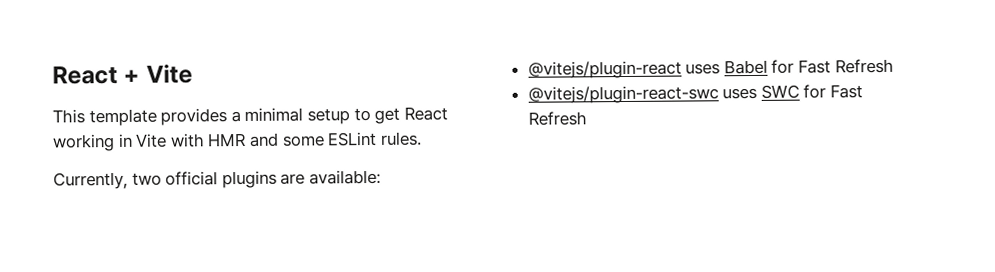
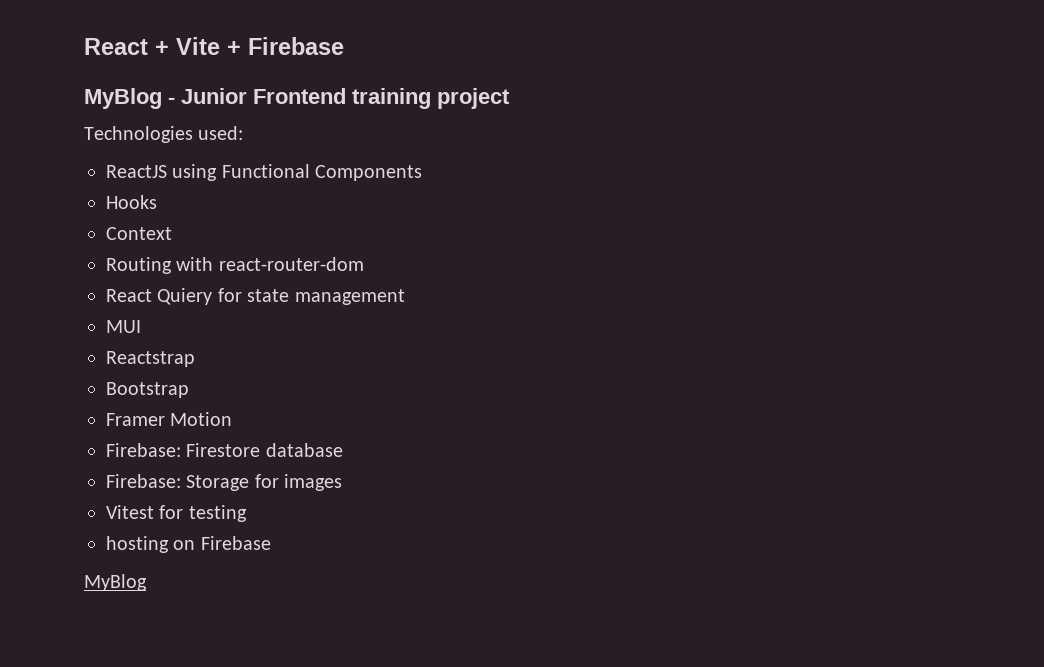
- React + Vite
- This template provides a minimal setup to get React working in Vite with HMR and some ESLint rules.
- Currently, two official plugins are available:
- @vitejs/plugin-react uses Babel for Fast Refresh
- @vitejs/plugin-react-swc uses SWC for Fast Refresh
+ React + Vite + Firebase
+ MyBlog - Junior Frontend training project
+ Technologies used:
+ ReactJS using Functional Components
+ Hooks
+ Context
+ Routing with react-router-dom
+ React Quiery for state management
+ MUI
+ Reactstrap
+ Bootstrap
+ Framer Motion
+ Firebase: Firestore database
+ Firebase: Storage for images
+ Vitest for testing
+ hosting on Firebase
+ MyBlog

